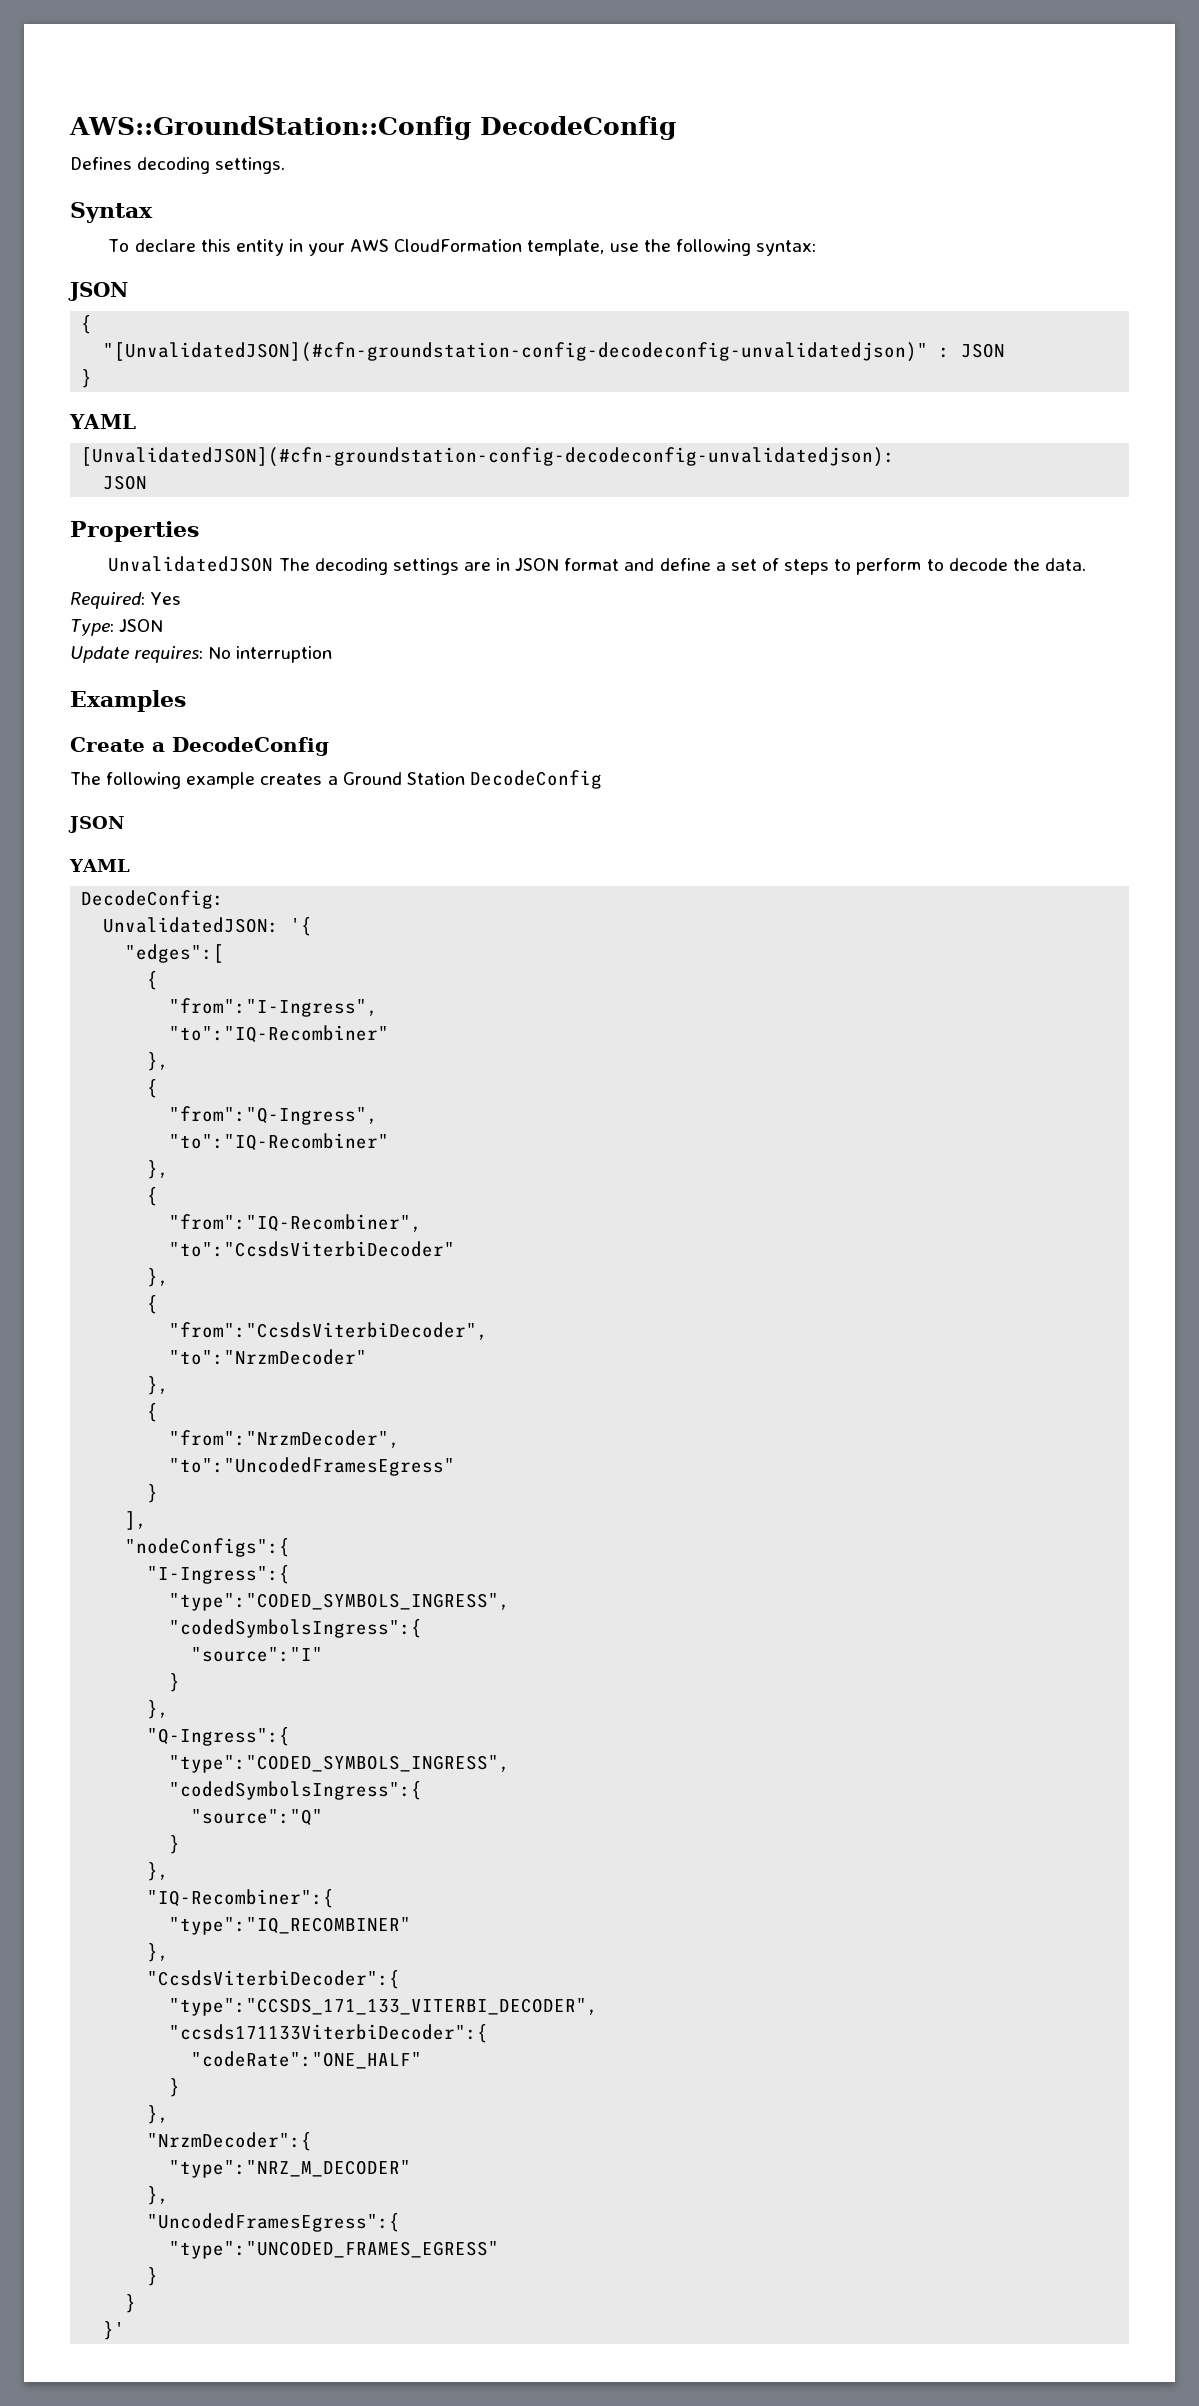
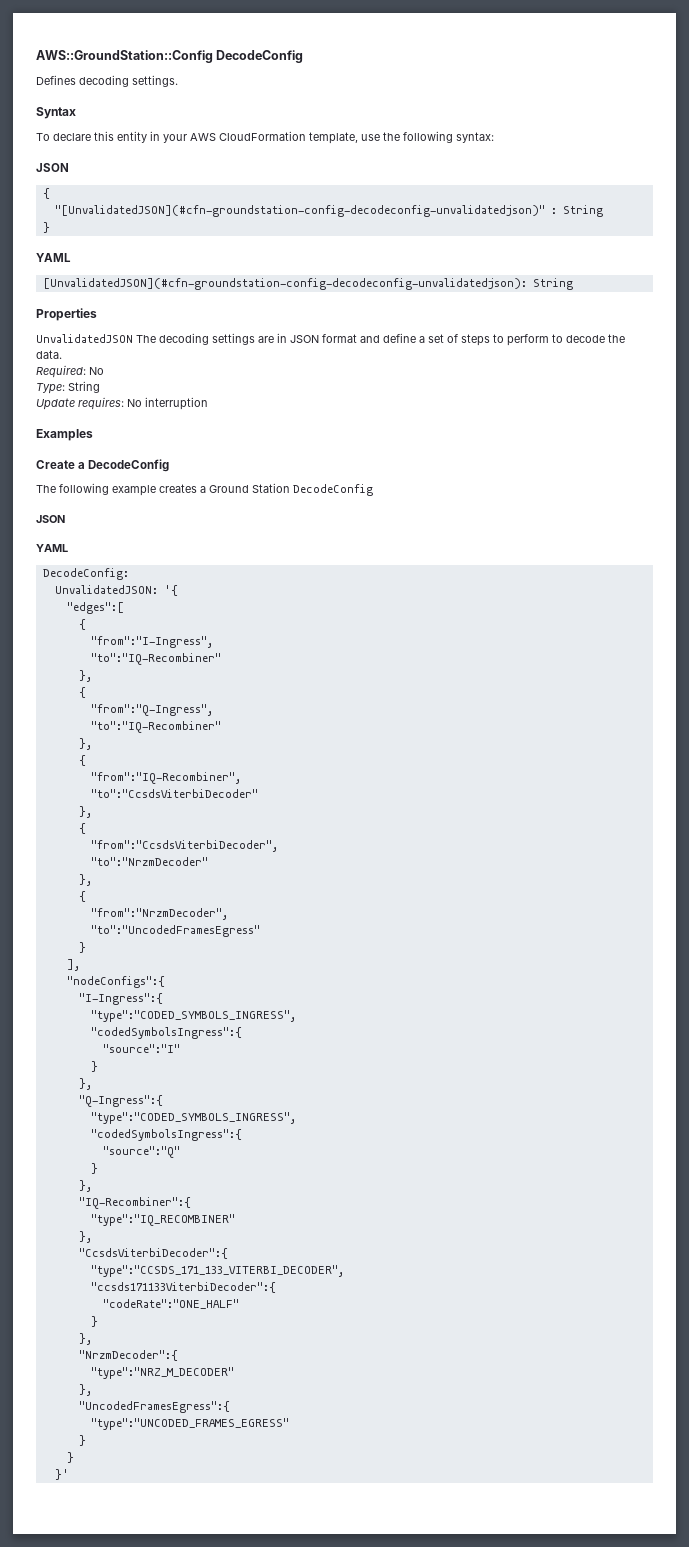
- "[UnvalidatedJSON](#cfn-groundstation-config-decodeconfig-unvalidatedjson)" : JSON
+ "[UnvalidatedJSON](#cfn-groundstation-config-decodeconfig-unvalidatedjson)" : String
- [UnvalidatedJSON](#cfn-groundstation-config-decodeconfig-unvalidatedjson):
- JSON
+ [UnvalidatedJSON](#cfn-groundstation-config-decodeconfig-unvalidatedjson): String
- Required: Yes
+ Required: No
- Type: JSON
+ Type: String

